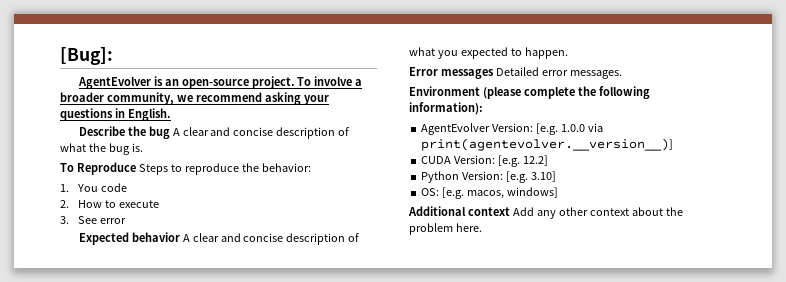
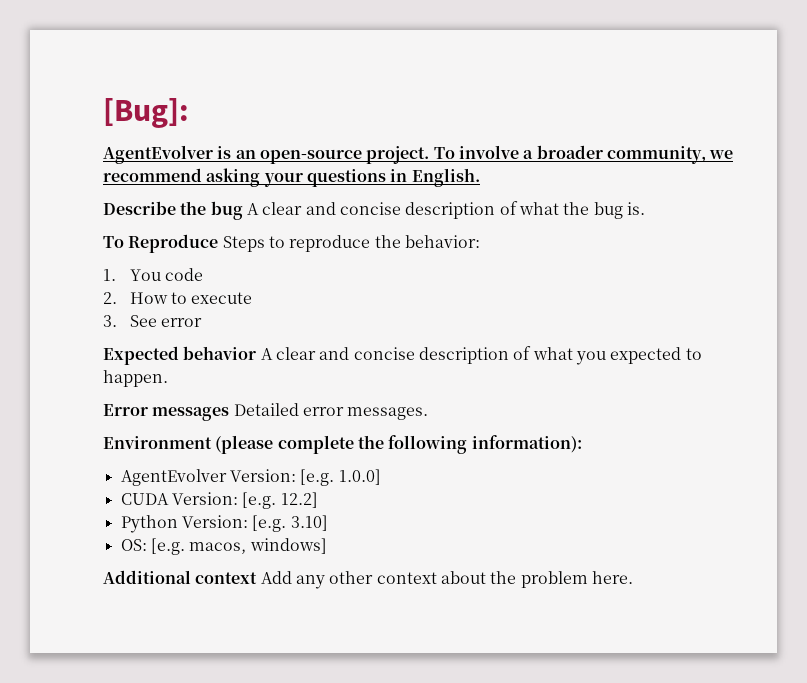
- AgentEvolver Version: [e.g. 1.0.0 via print(agentevolver.__version__)]
+ AgentEvolver Version: [e.g. 1.0.0]

